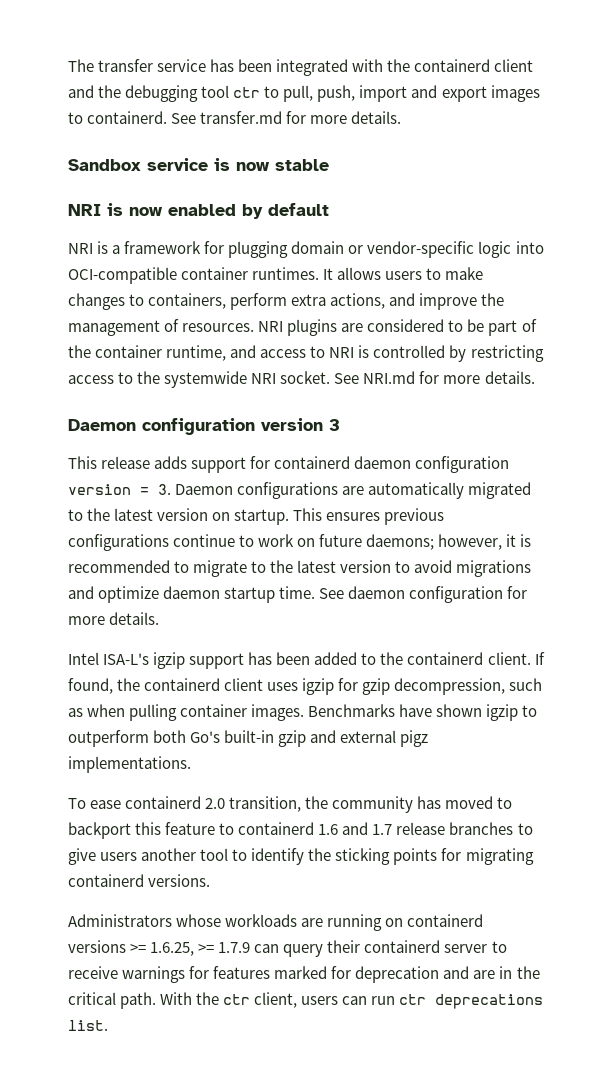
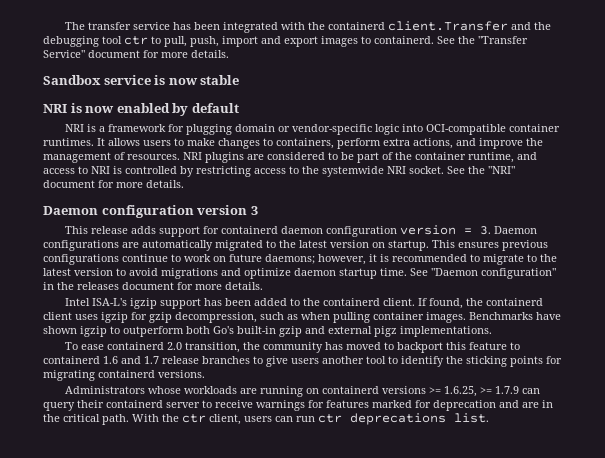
- The transfer service has been integrated with the containerd client and the debugging tool ctr to pull, push, import and export images to containerd.
+ The transfer service has been integrated with the containerd client.Transfer and the debugging tool ctr to pull, push, import and export images to containerd.
- See transfer.md for more details.
+ See the "Transfer Service" document for more details.
- See NRI.md for more details.
+ See the "NRI" document for more details.
- See daemon configuration for more details.
+ See "Daemon configuration" in the releases document for more details.

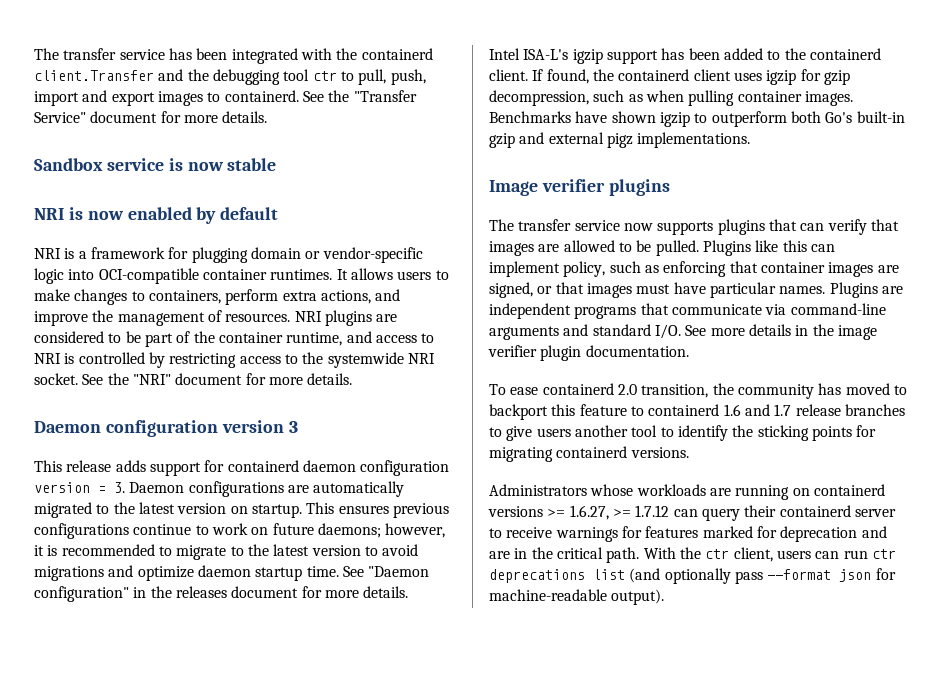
+ Image verifier plugins
+ The transfer service now supports plugins that can verify that images are allowed to be pulled. Plugins like this can implement policy, such as enforcing that container images are signed, or that images must have particular names. Plugins are independent programs that communicate via command-line arguments and standard I/O. See more details in the image verifier plugin documentation.
- Administrators whose workloads are running on containerd versions >= 1.6.25, >= 1.7.9 can query their containerd server to receive warnings for features marked for deprecation and are in the critical path.
+ Administrators whose workloads are running on containerd versions >= 1.6.27, >= 1.7.12 can query their containerd server to receive warnings for features marked for deprecation and are in the critical path.
- With the ctr client, users can run ctr deprecations list.
+ With the ctr client, users can run ctr deprecations list (and optionally pass --format json for machine-readable output).

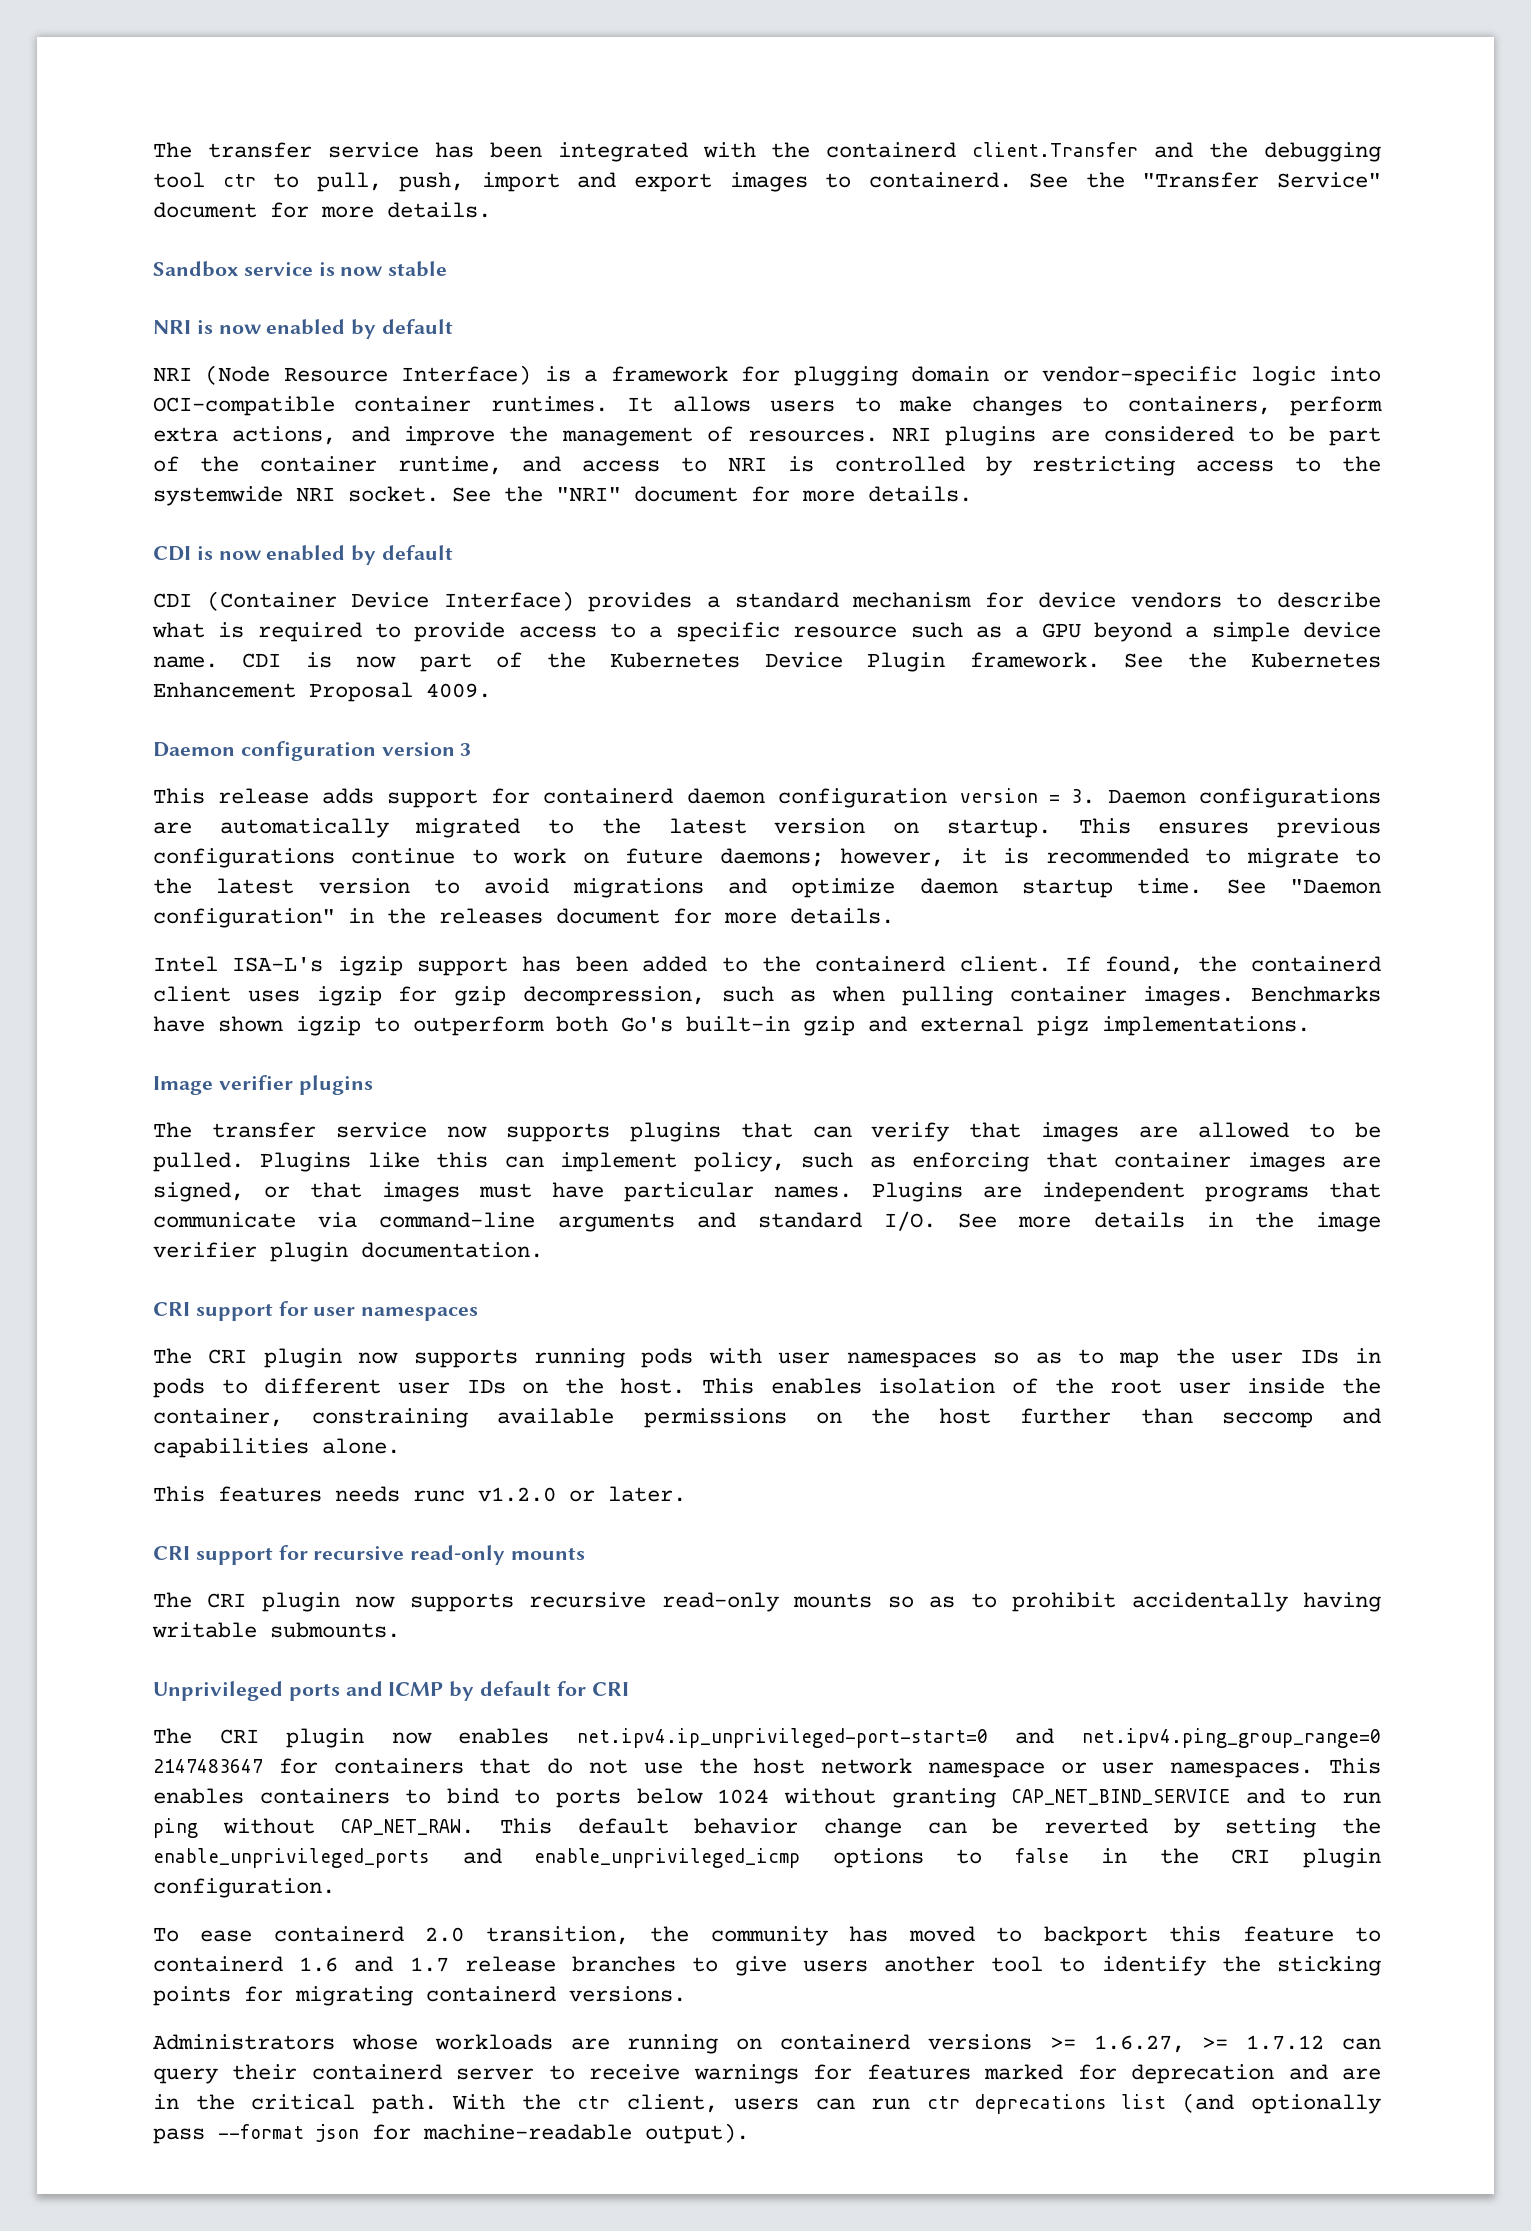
- NRI is a framework for plugging domain or vendor-specific logic into OCI-compatible container runtimes.
+ NRI (Node Resource Interface) is a framework for plugging domain or vendor-specific logic into OCI-compatible container runtimes.
+ CDI is now enabled by default
+ CDI (Container Device Interface) provides a standard mechanism for device vendors to describe what is required to provide access to a specific resource such as a GPU beyond a simple device name. CDI is now part of the Kubernetes Device Plugin framework. See the Kubernetes Enhancement Proposal 4009.
+ CRI support for user namespaces
+ The CRI plugin now supports running pods with user namespaces so as to map the user IDs in pods to different user IDs on the host. This enables isolation of the root user inside the container, constraining available permissions on the host further than seccomp and capabilities alone.
+ This features needs runc v1.2.0 or later.
+ CRI support for recursive read-only mounts
+ The CRI plugin now supports recursive read-only mounts so as to prohibit accidentally having writable submounts.
+ Unprivileged ports and ICMP by default for CRI
+ The CRI plugin now enables net.ipv4.ip_unprivileged-port-start=0 and net.ipv4.ping_group_range=0 2147483647 for containers that do not use the host network namespace or user namespaces. This enables containers to bind to ports below 1024 without granting CAP_NET_BIND_SERVICE and to run ping without CAP_NET_RAW. This default behavior change can be reverted by setting the enable_unprivileged_ports and enable_unprivileged_icmp options to false in the CRI plugin configuration.

